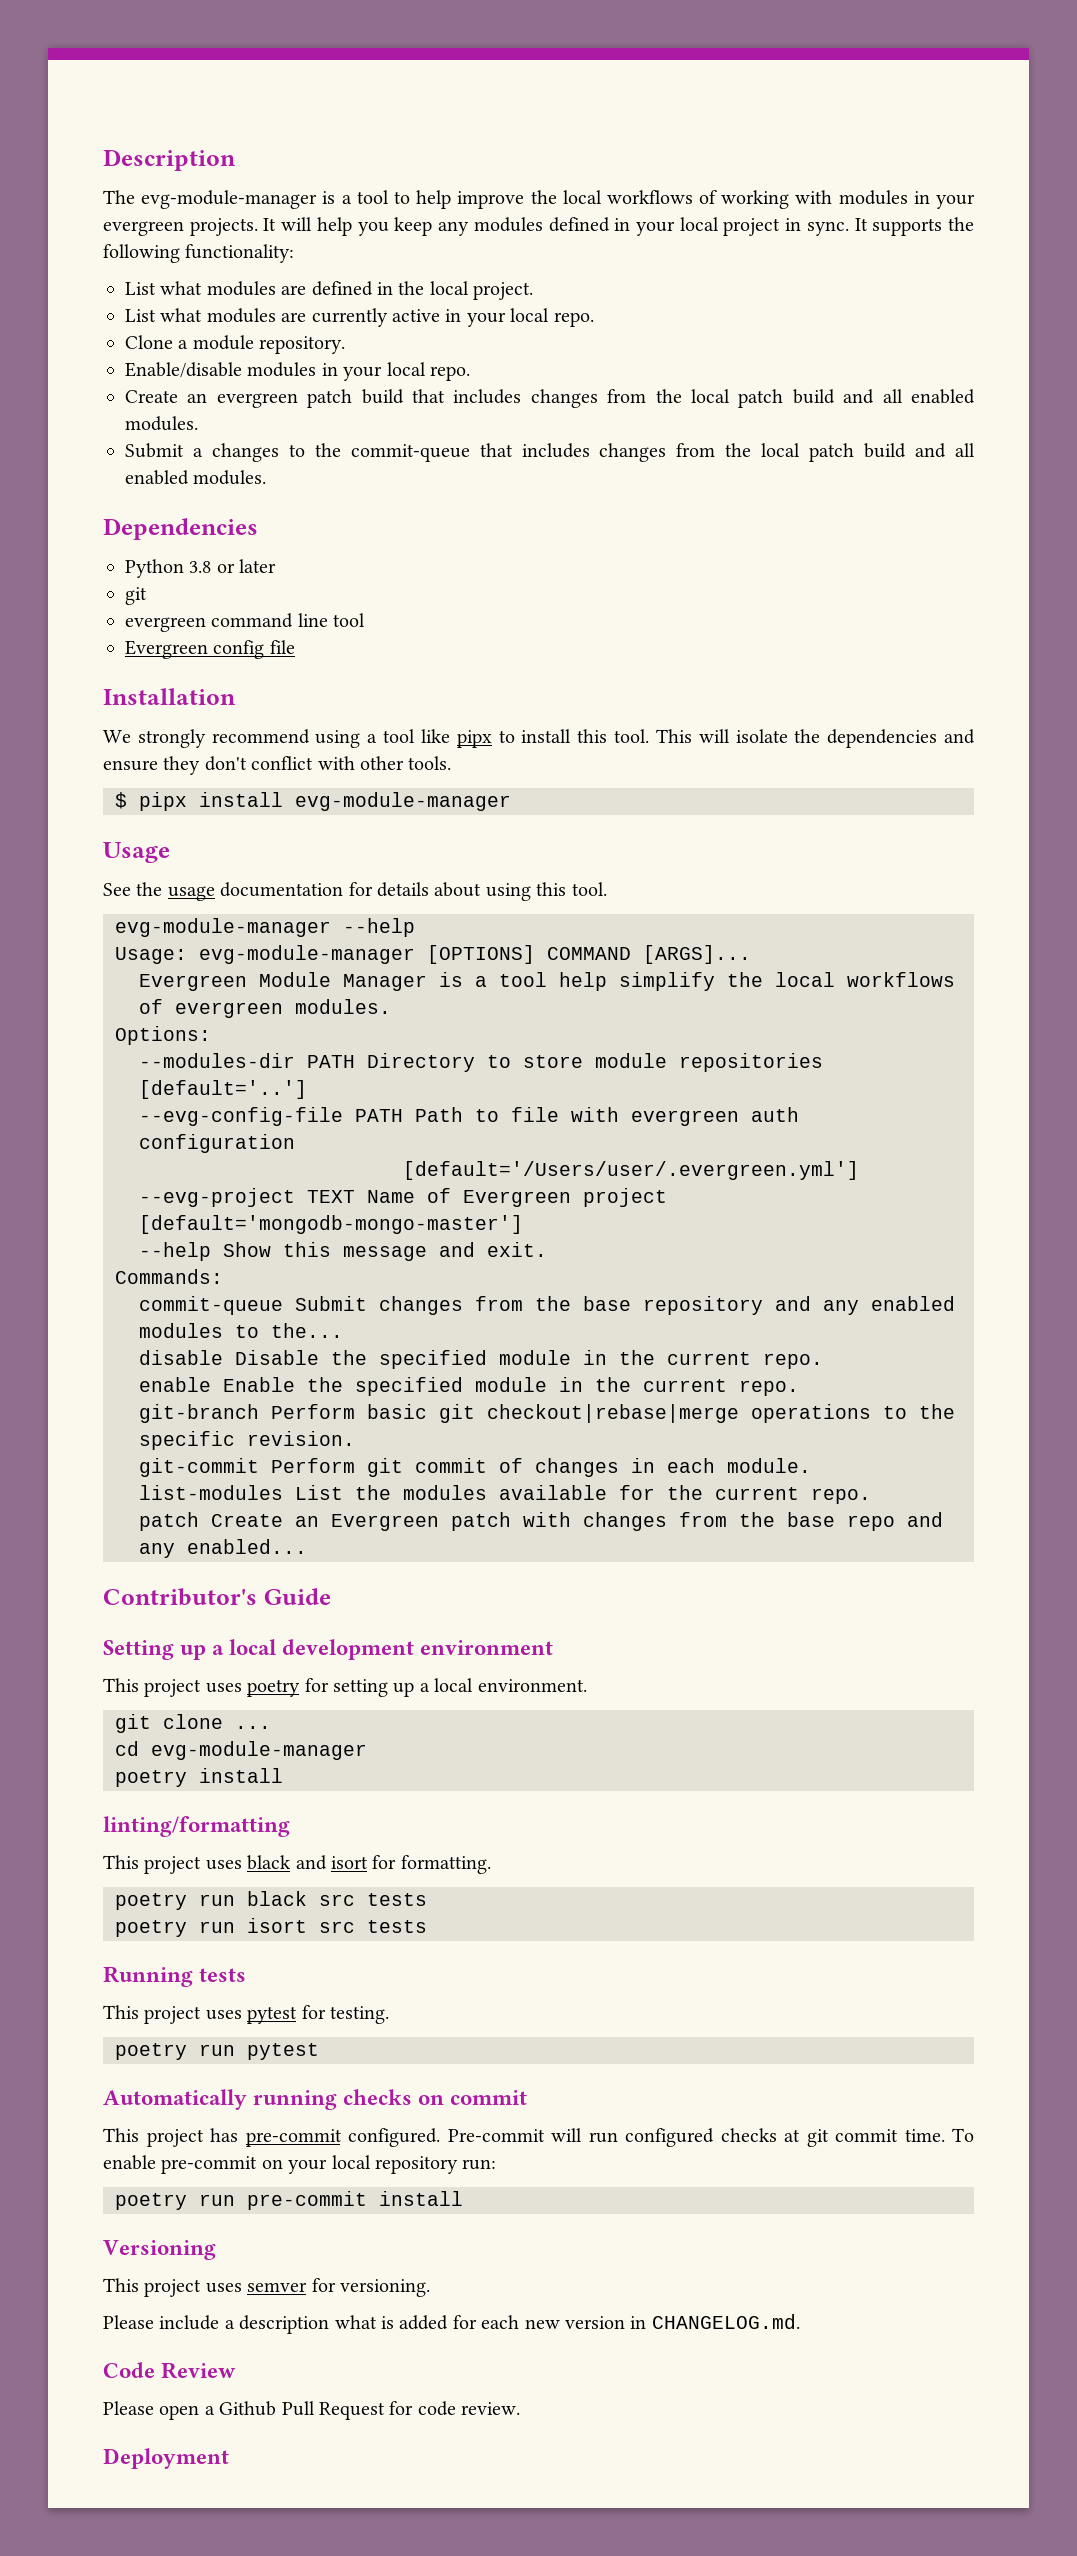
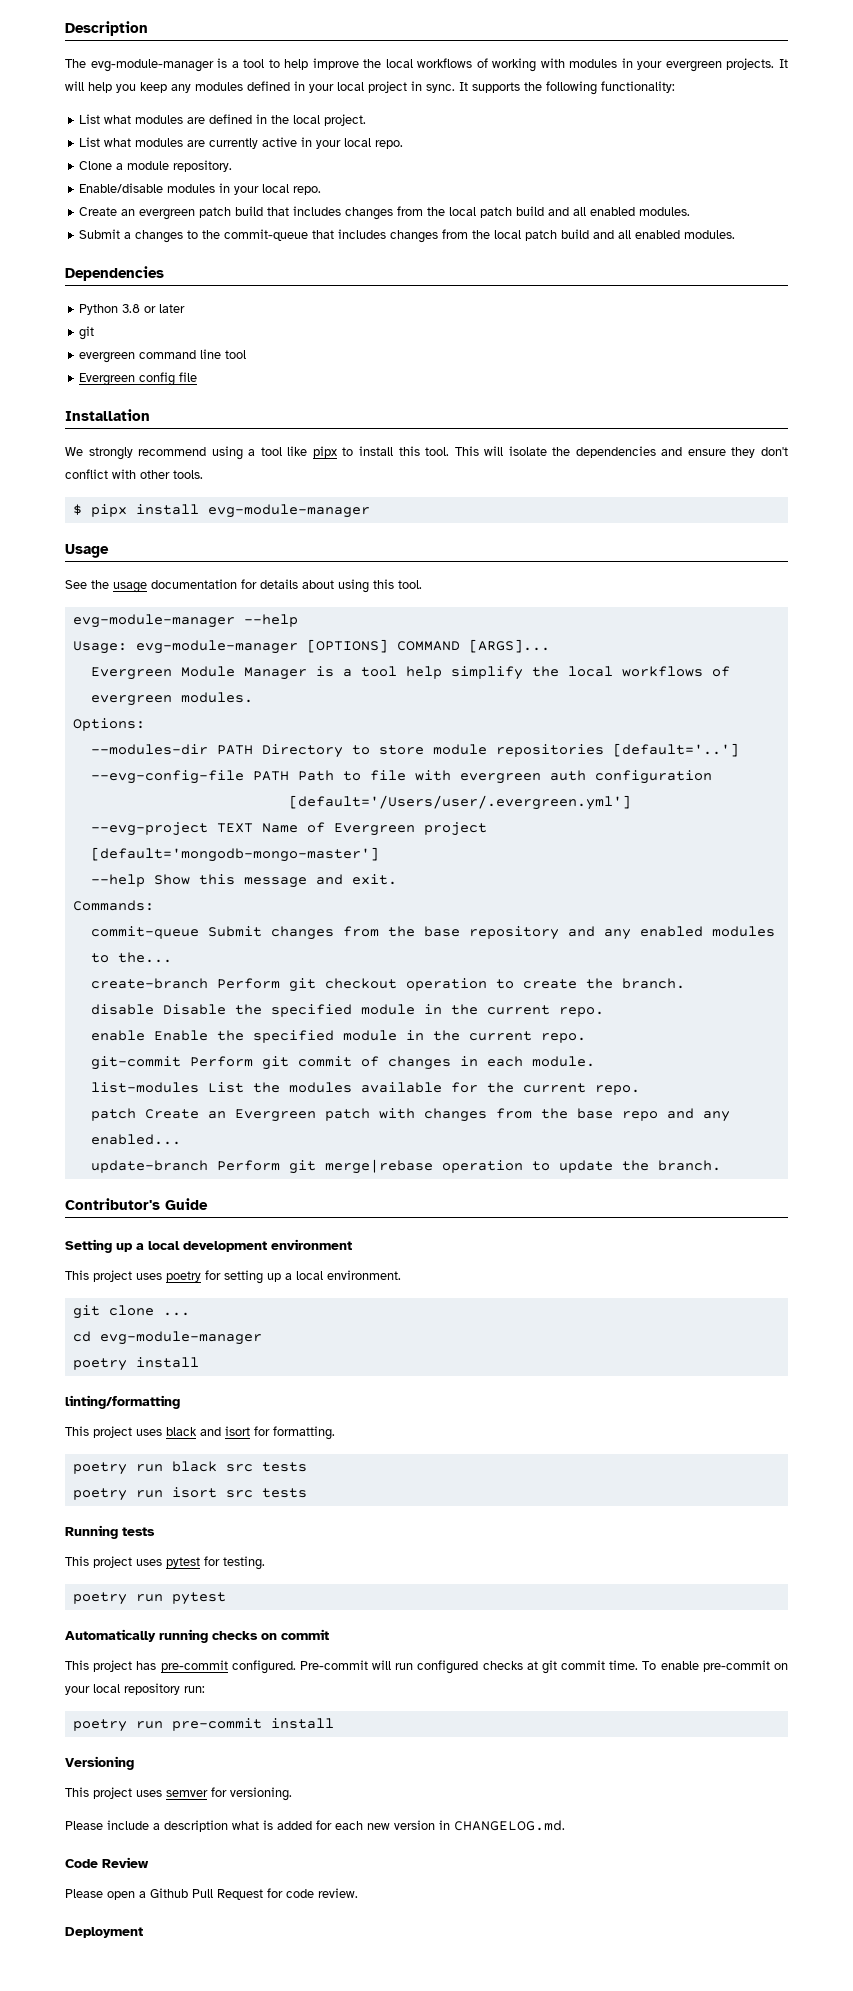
+ create-branch Perform git checkout operation to create the branch.
- git-branch Perform basic git checkout|rebase|merge operations to the specific revision.
+ update-branch Perform git merge|rebase operation to update the branch.

